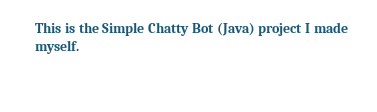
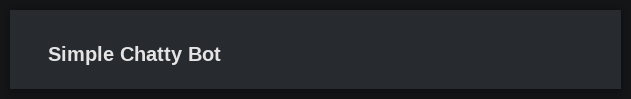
- This is the Simple Chatty Bot (Java) project I made myself.
+ Simple Chatty Bot

